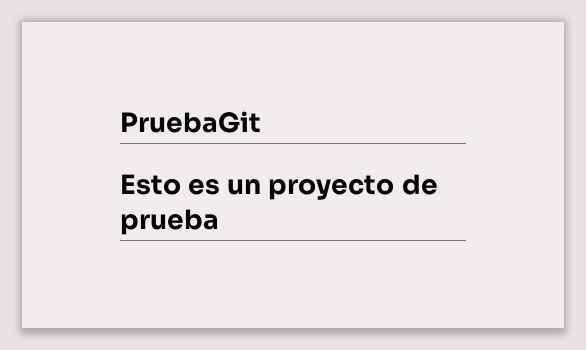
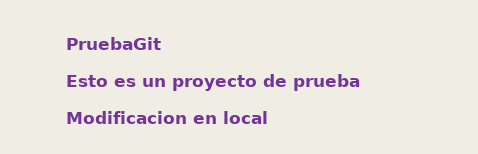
+ Modificacion en local

